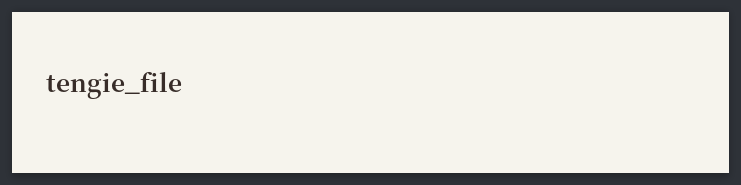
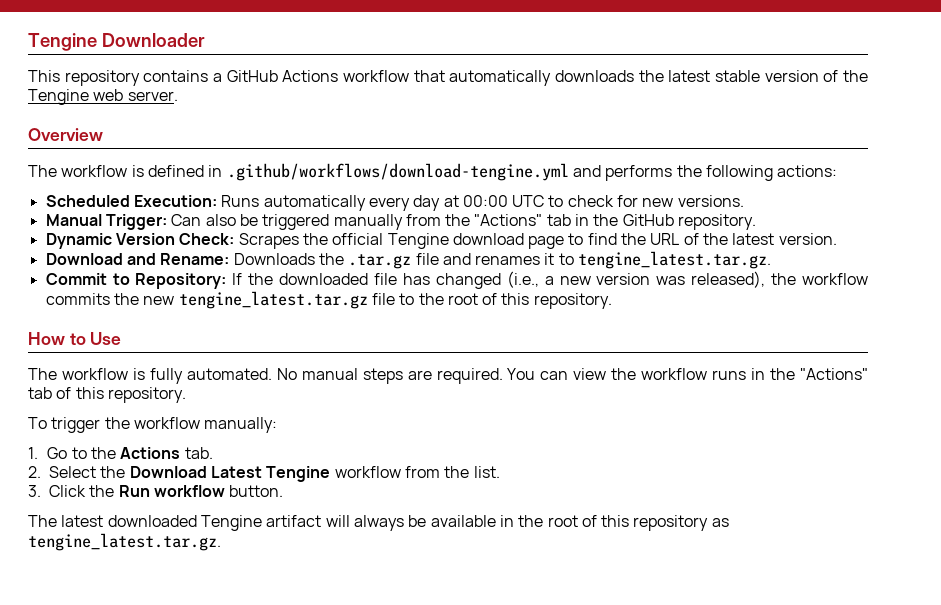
- tengie_file
+ Tengine Downloader
+ This repository contains a GitHub Actions workflow that automatically downloads the latest stable version of the Tengine web server.
+ Overview
+ The workflow is defined in .github/workflows/download-tengine.yml and performs the following actions:
+ Scheduled Execution: Runs automatically every day at 00:00 UTC to check for new versions.
+ Manual Trigger: Can also be triggered manually from the "Actions" tab in the GitHub repository.
+ Dynamic Version Check: Scrapes the official Tengine download page to find the URL of the latest version.
+ Download and Rename: Downloads the .tar.gz file and renames it to tengine_latest.tar.gz.
+ Commit to Repository: If the downloaded file has changed (i.e., a new version was released), the workflow commits the new tengine_latest.tar.gz file to the root of this repository.
+ How to Use
+ The workflow is fully automated. No manual steps are required. You can view the workflow runs in the "Actions" tab of this repository.
+ To trigger the workflow manually:
+ 1. Go to the Actions tab.
+ 2. Select the Download Latest Tengine workflow from the list.
+ 3. Click the Run workflow button.
+ The latest downloaded Tengine artifact will always be available in the root of this repository as tengine_latest.tar.gz.

